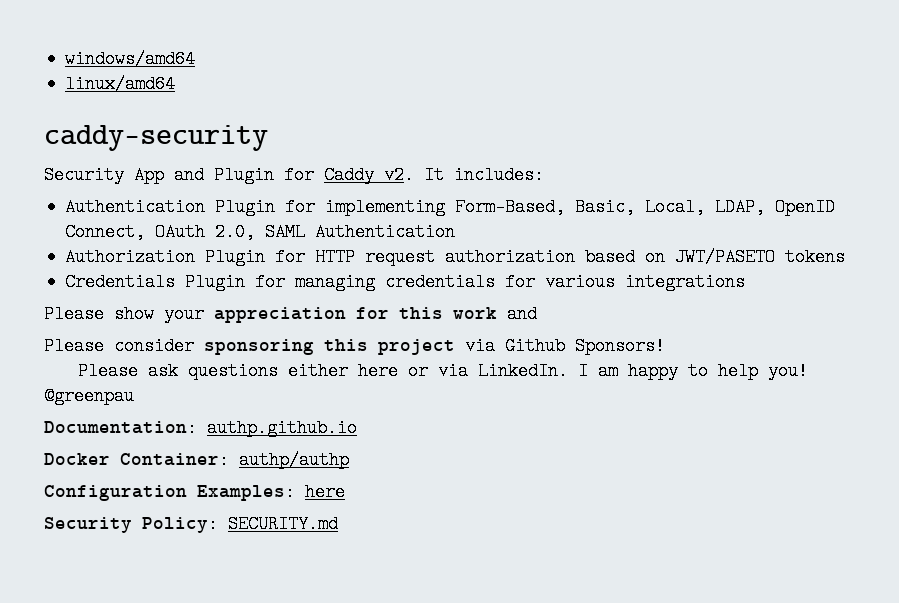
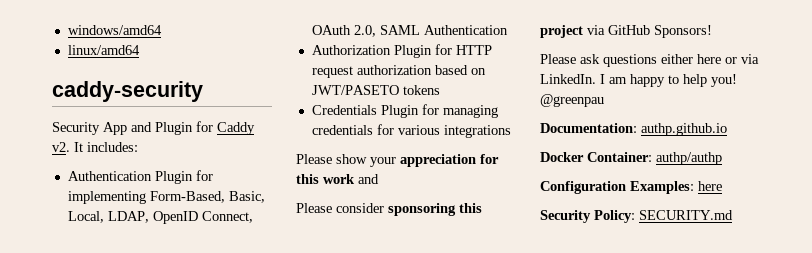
- Please consider sponsoring this project via Github Sponsors!
+ Please consider sponsoring this project via GitHub Sponsors!

